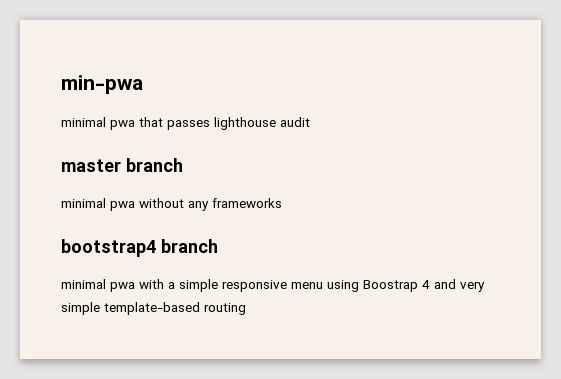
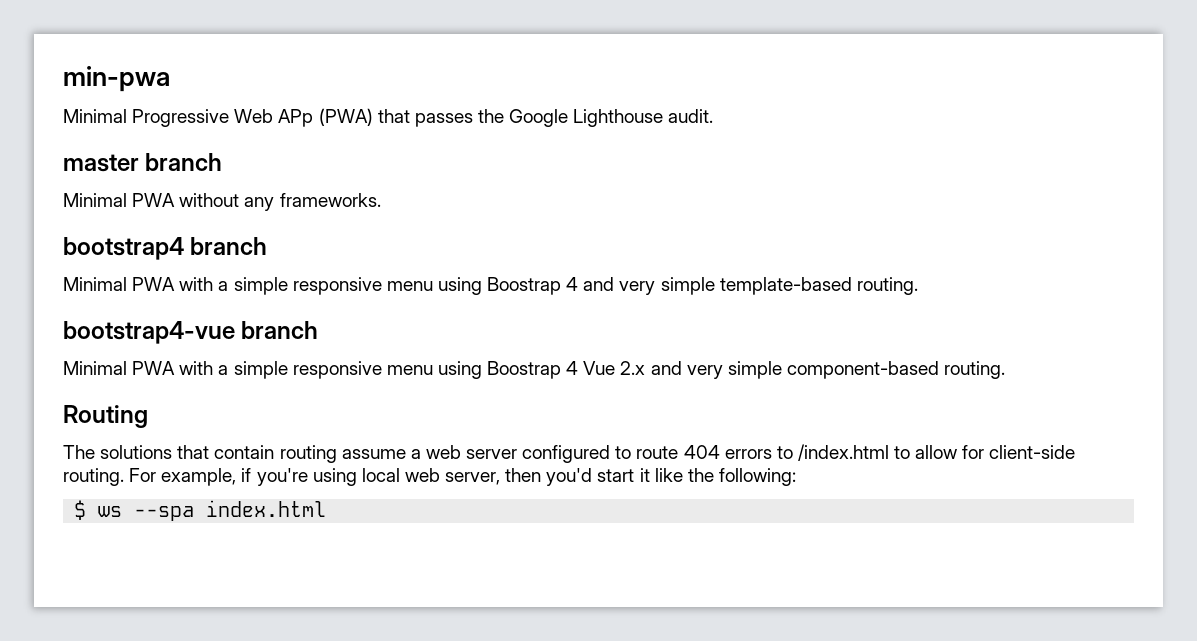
- minimal pwa that passes lighthouse audit
+ Minimal Progressive Web APp (PWA) that passes the Google Lighthouse audit.
- minimal pwa without any frameworks
+ Minimal PWA without any frameworks.
- minimal pwa with a simple responsive menu using Boostrap 4 and very simple template-based routing
+ Minimal PWA with a simple responsive menu using Boostrap 4 and very simple template-based routing.
+ bootstrap4-vue branch
+ Minimal PWA with a simple responsive menu using Boostrap 4 Vue 2.x and very simple component-based routing.
+ Routing
+ The solutions that contain routing assume a web server configured to route 404 errors to /index.html to allow for client-side routing. For example, if you're using local web server, then you'd start it like the following:
+ $ ws --spa index.html

